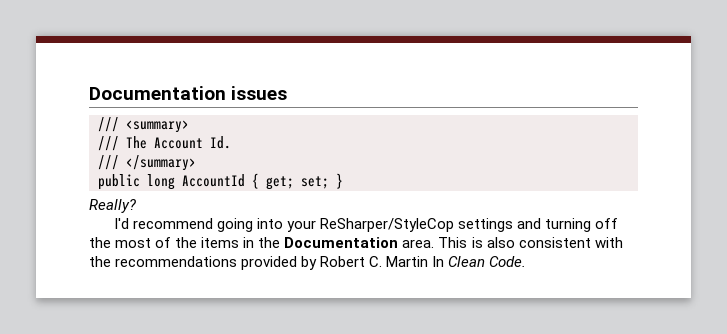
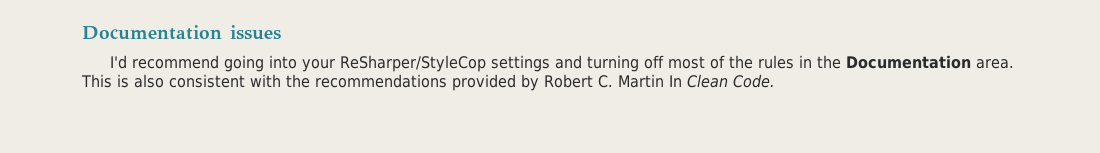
- /// <summary>
- /// The Account Id.
- /// </summary>
- public long AccountId { get; set; }
- Really?
- I'd recommend going into your ReSharper/StyleCop settings and turning off the most of the items in the Documentation area.
+ I'd recommend going into your ReSharper/StyleCop settings and turning off most of the rules in the Documentation area.

